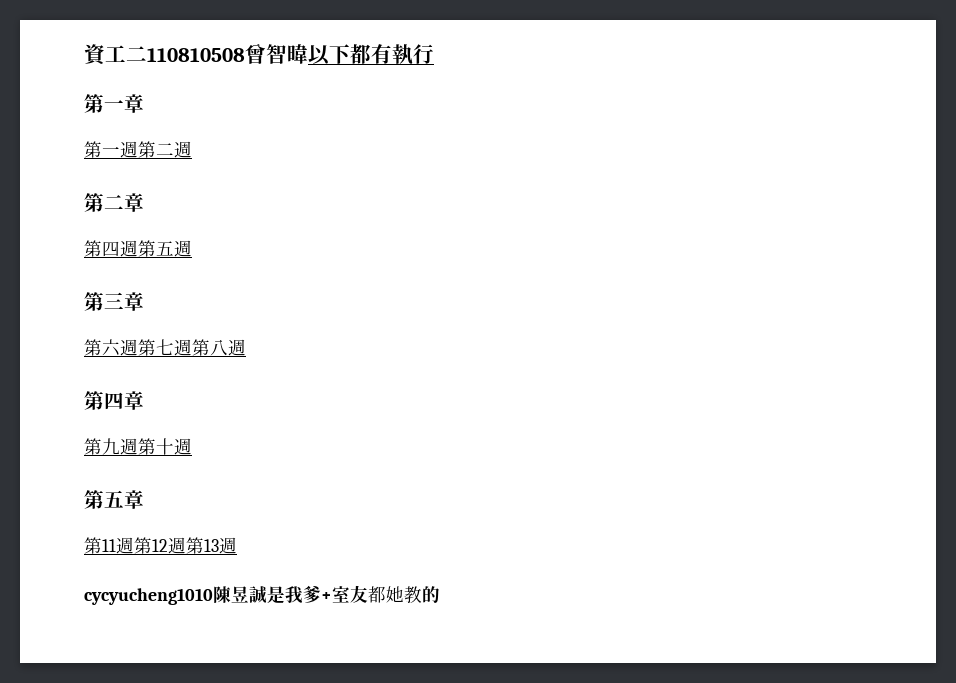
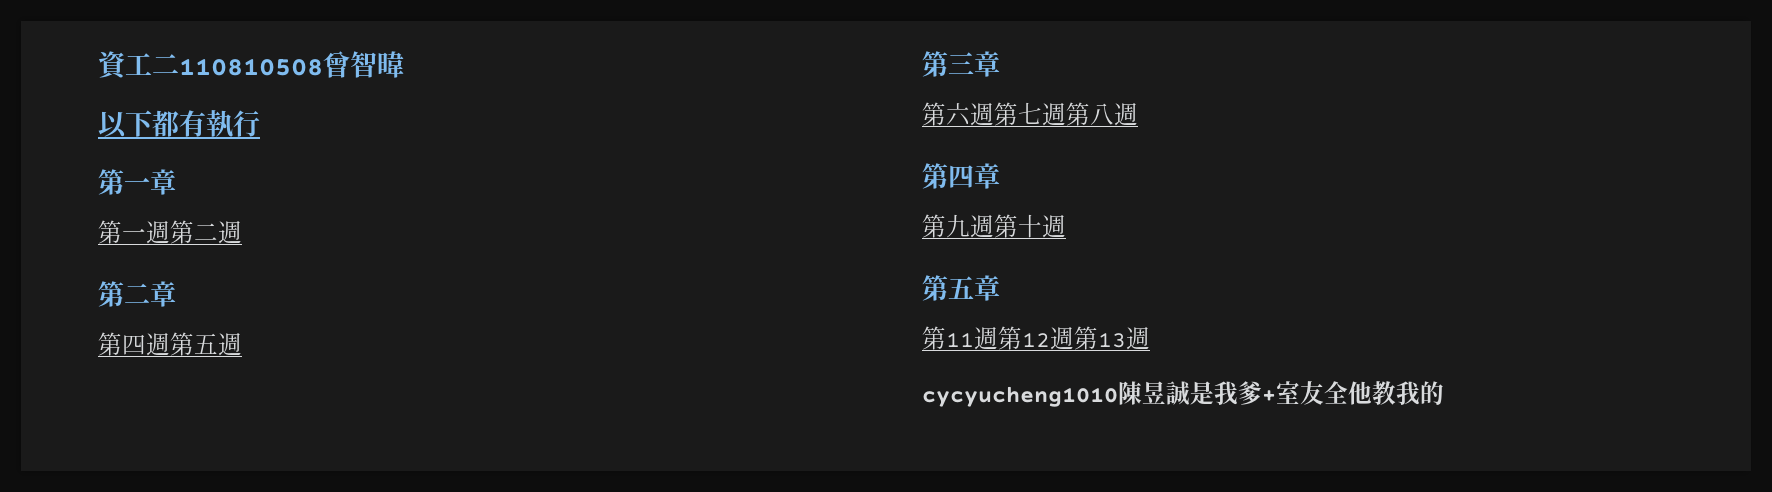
- 資工二110810508曾智暐以下都有執行
+ 資工二110810508曾智暐
+ 以下都有執行
- cycyucheng1010陳昱誠是我爹+室友都她教的
+ cycyucheng1010陳昱誠是我爹+室友全他教我的

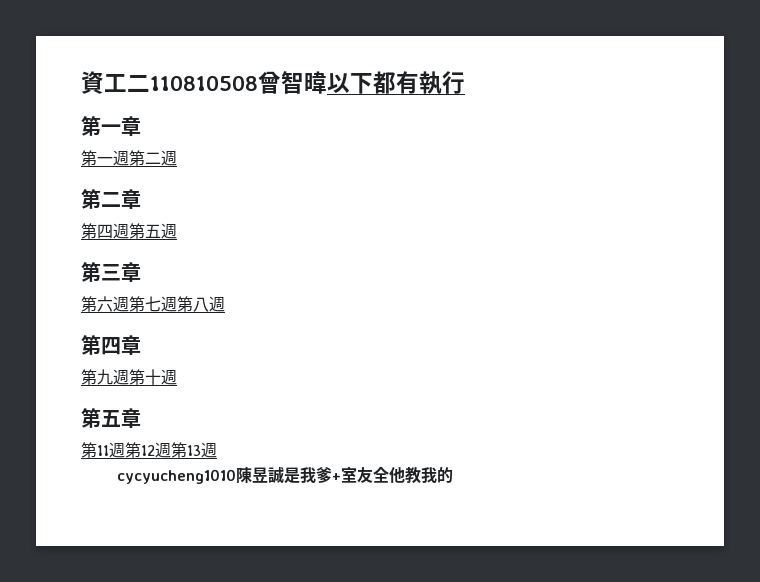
- 資工二110810508曾智暐
- 以下都有執行
+ 資工二110810508曾智暐以下都有執行

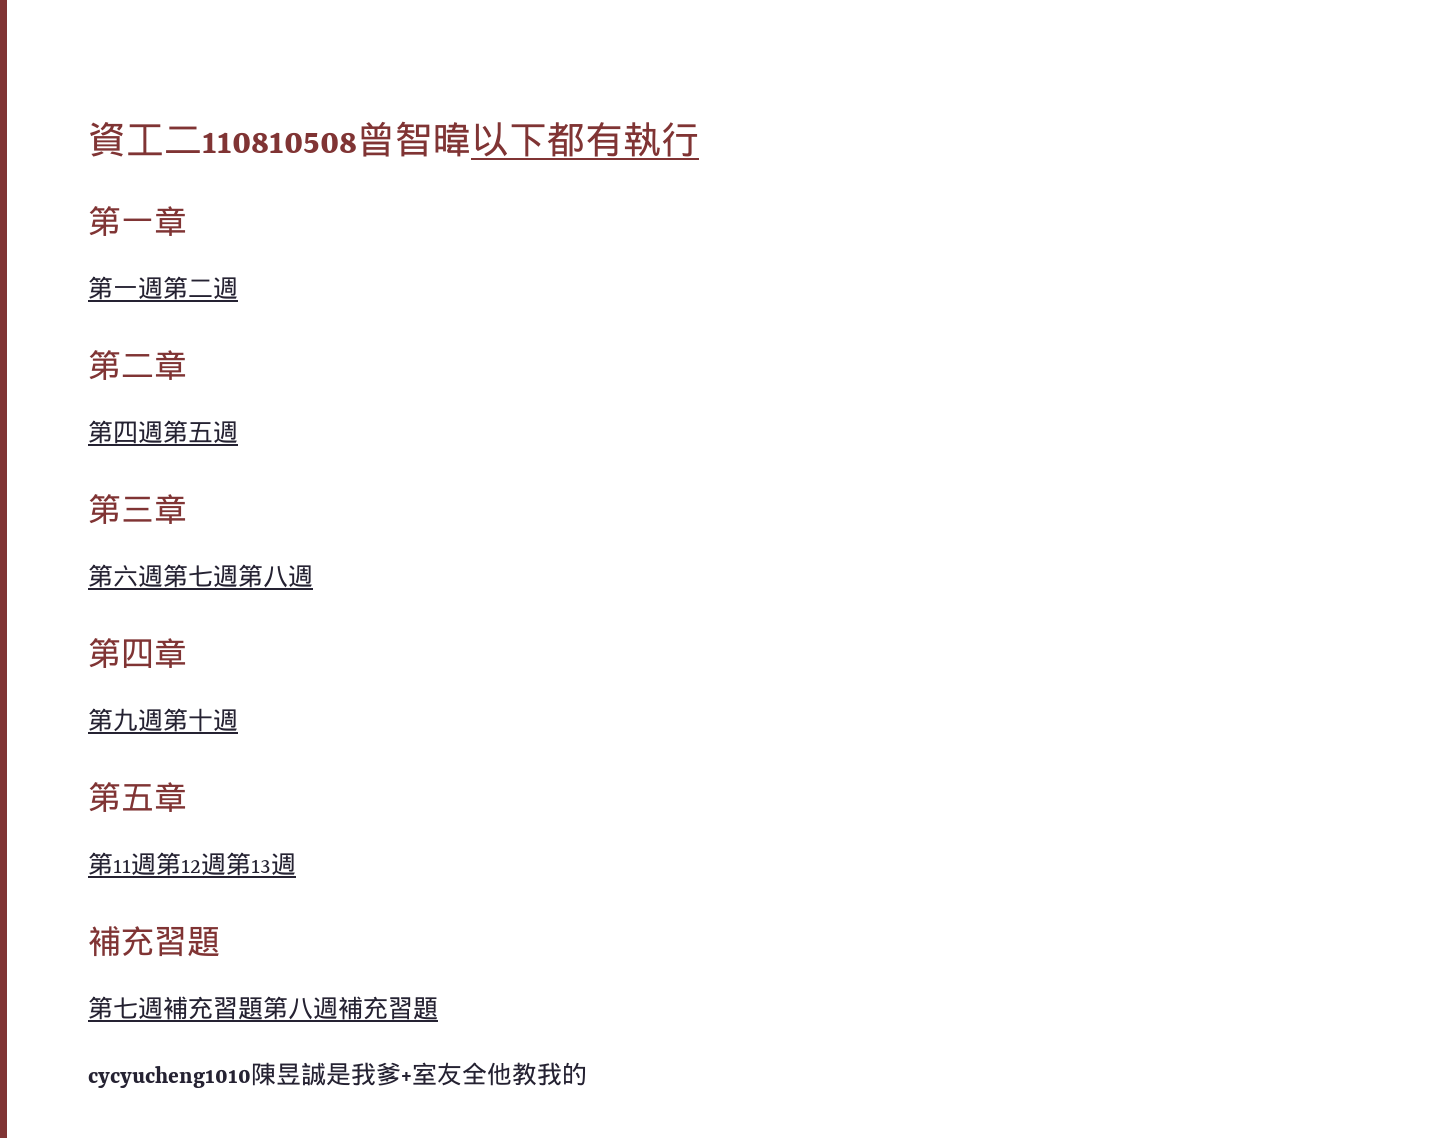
  第11週第12週第13週
+ 補充習題
+ 第七週補充習題第八週補充習題

